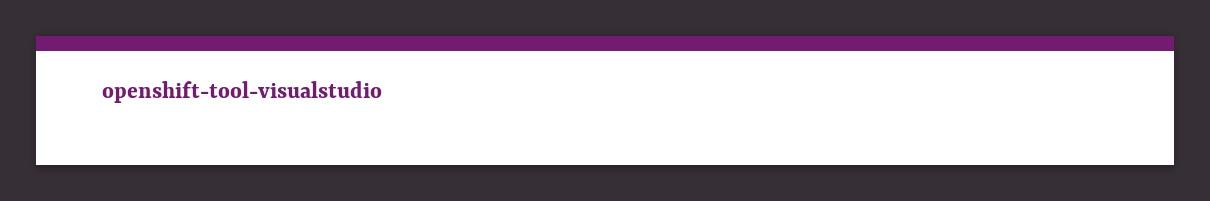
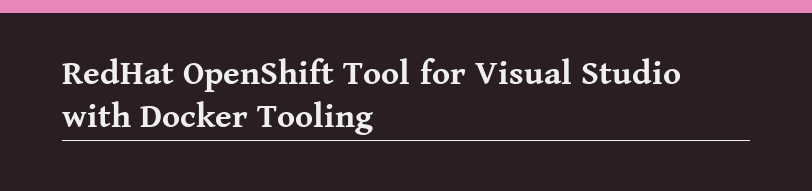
- openshift-tool-visualstudio
+ RedHat OpenShift Tool for Visual Studio with Docker Tooling

